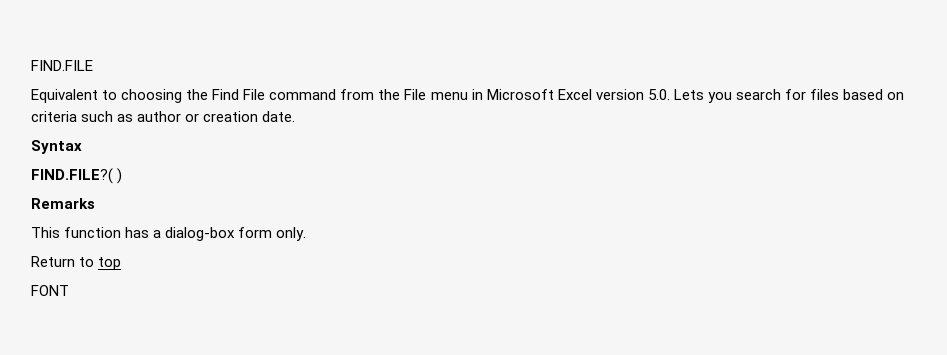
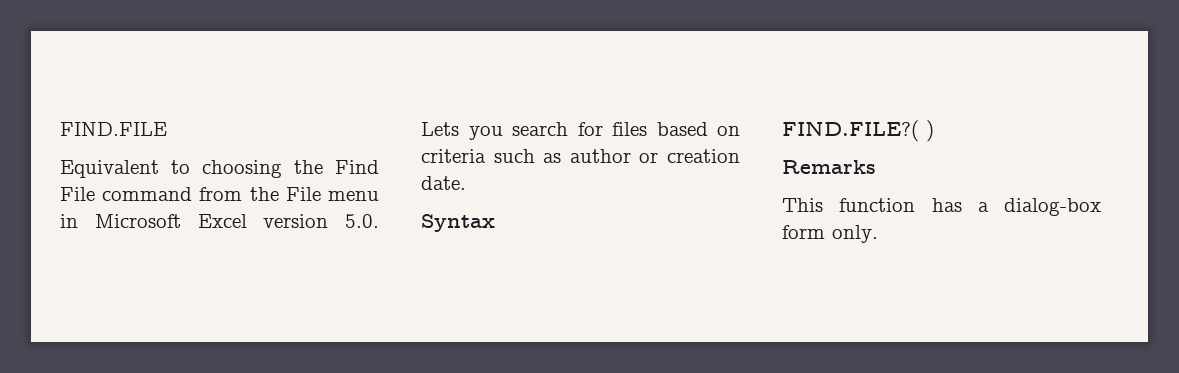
- Return to top
- FONT

